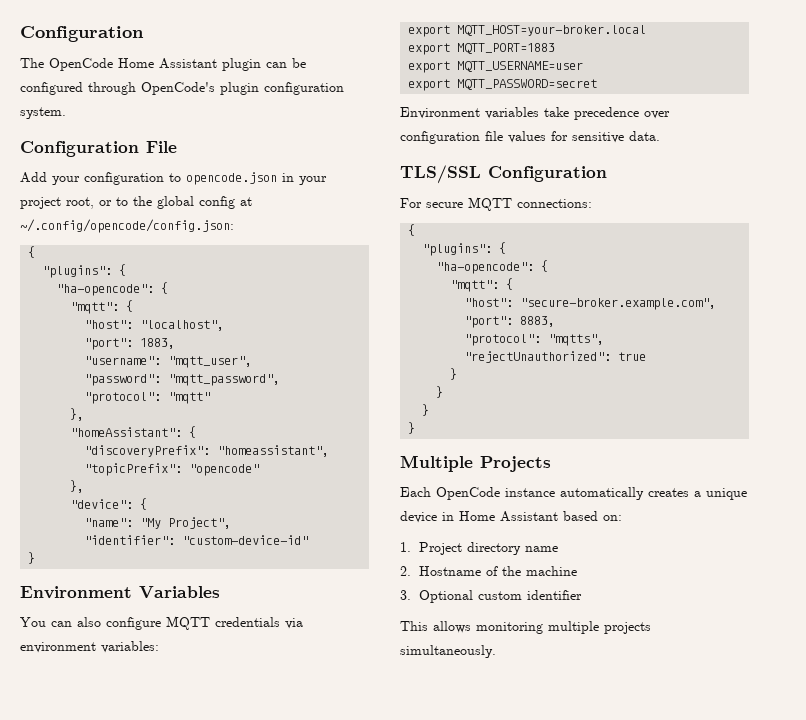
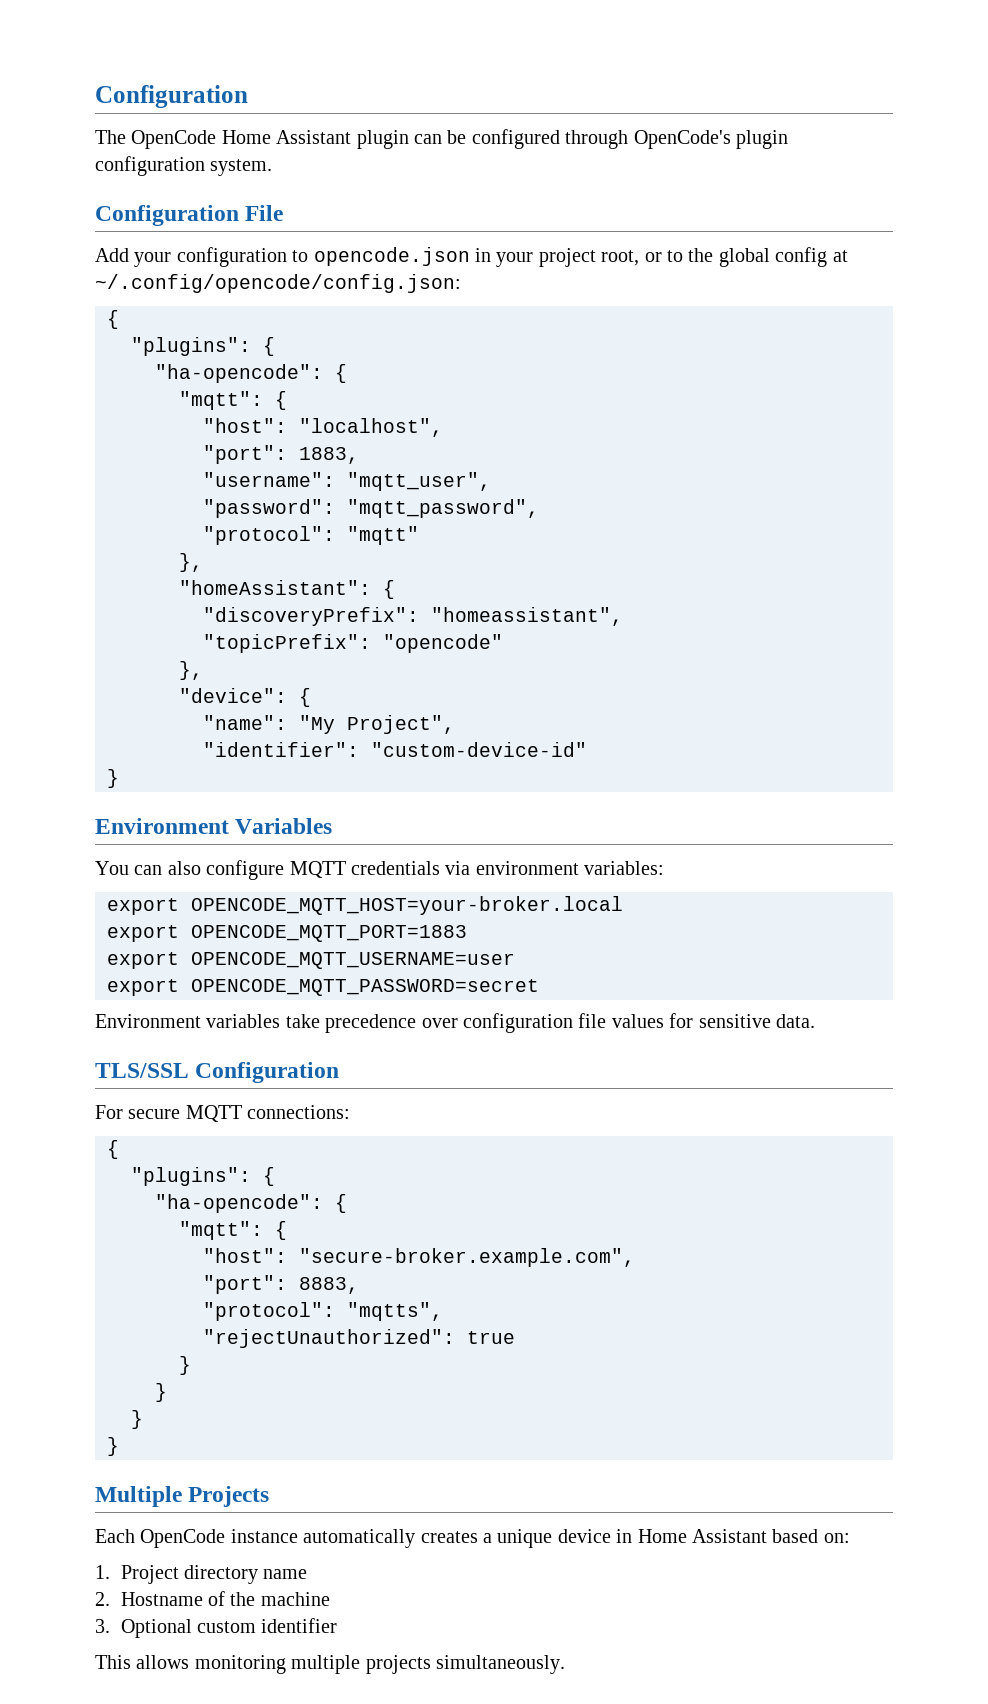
- export MQTT_HOST=your-broker.local
- export MQTT_PORT=1883
- export MQTT_USERNAME=user
- export MQTT_PASSWORD=secret
+ export OPENCODE_MQTT_HOST=your-broker.local
+ export OPENCODE_MQTT_PORT=1883
+ export OPENCODE_MQTT_USERNAME=user
+ export OPENCODE_MQTT_PASSWORD=secret

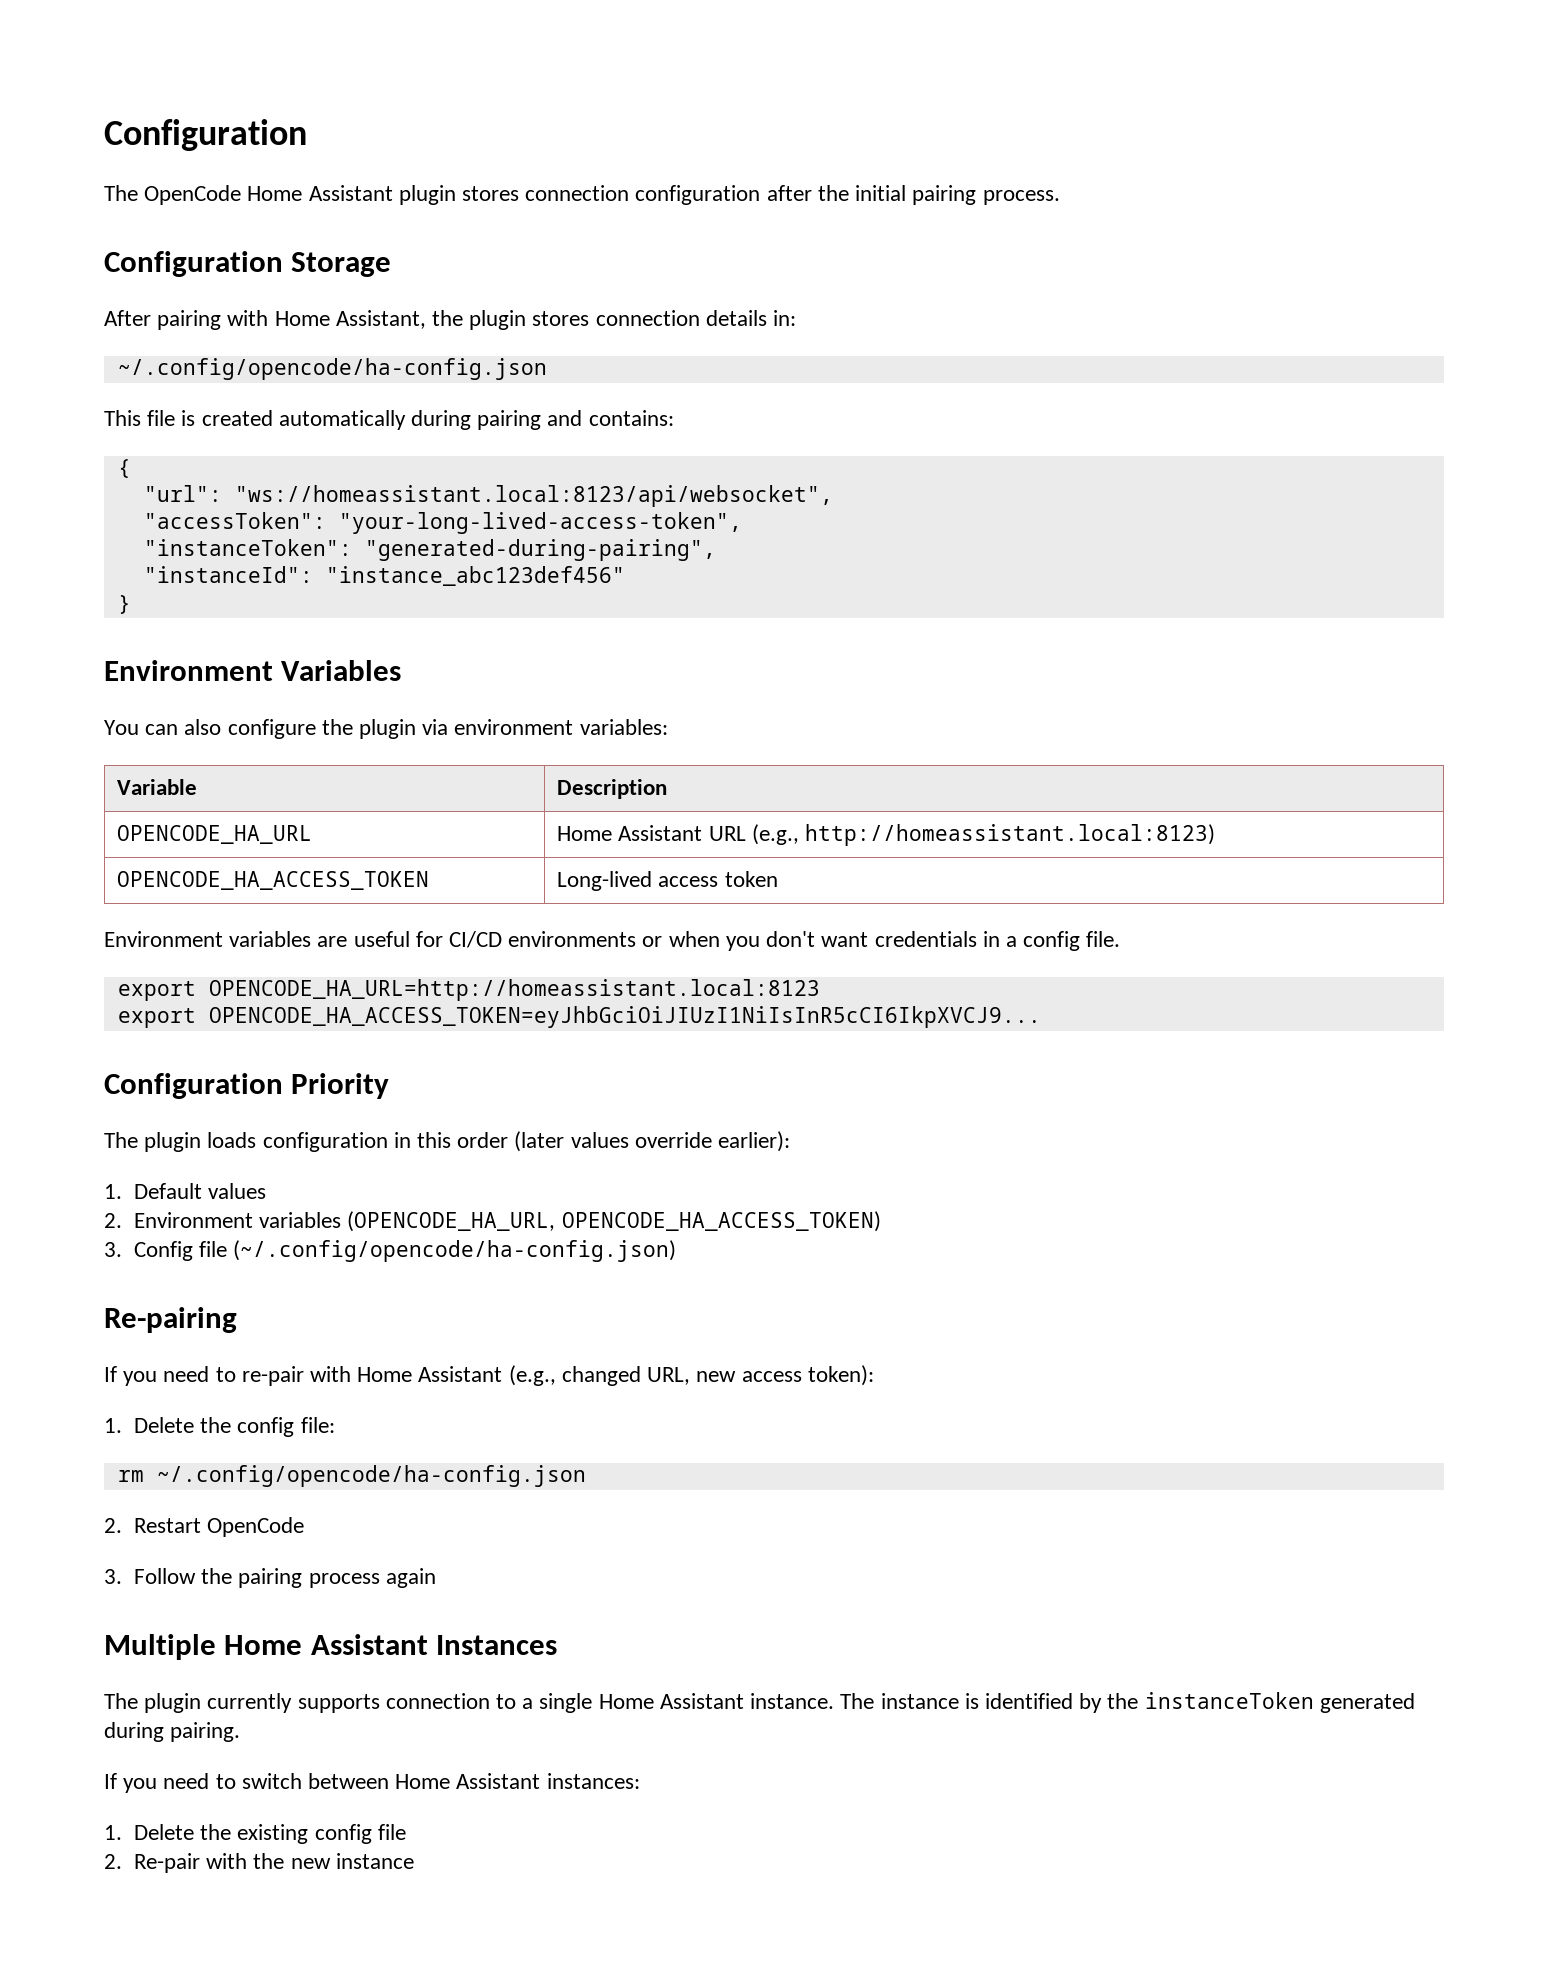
- The OpenCode Home Assistant plugin can be configured through OpenCode's plugin configuration system.
- Configuration File
- Add your configuration to opencode.json in your project root, or to the global config at ~/.config/opencode/config.json:
+ The OpenCode Home Assistant plugin stores connection configuration after the initial pairing process.
+ Configuration Storage
+ After pairing with Home Assistant, the plugin stores connection details in:
+ ~/.config/opencode/ha-config.json
+ This file is created automatically during pairing and contains:
  {
- "plugins": {
- "ha-opencode": {
- "mqtt": {
- "host": "localhost",
- "port": 1883,
- "username": "mqtt_user",
- "password": "mqtt_password",
- "protocol": "mqtt"
- },
- "homeAssistant": {
- "discoveryPrefix": "homeassistant",
- "topicPrefix": "opencode"
- },
- "device": {
- "name": "My Project",
- "identifier": "custom-device-id"
+ "url": "ws://homeassistant.local:8123/api/websocket",
+ "accessToken": "your-long-lived-access-token",
+ "instanceToken": "generated-during-pairing",
+ "instanceId": "instance_abc123def456"
- You can also configure MQTT credentials via environment variables:
+ You can also configure the plugin via environment variables:
- export OPENCODE_MQTT_HOST=your-broker.local
- export OPENCODE_MQTT_PORT=1883
- export OPENCODE_MQTT_USERNAME=user
- export OPENCODE_MQTT_PASSWORD=secret
- Environment variables take precedence over configuration file values for sensitive data.
- TLS/SSL Configuration
- For secure MQTT connections:
- {
- "plugins": {
- "ha-opencode": {
- "mqtt": {
- "host": "secure-broker.example.com",
- "port": 8883,
- "protocol": "mqtts",
- "rejectUnauthorized": true
- }
- }
- }
- }
- Multiple Projects
- Each OpenCode instance automatically creates a unique device in Home Assistant based on:
- 1. Project directory name
- 2. Hostname of the machine
- 3. Optional custom identifier
- This allows monitoring multiple projects simultaneously.
+ Variable | Description
+ OPENCODE_HA_URL | Home Assistant URL (e.g., http://homeassistant.local:8123)
+ OPENCODE_HA_ACCESS_TOKEN | Long-lived access token
+ Environment variables are useful for CI/CD environments or when you don't want credentials in a config file.
+ export OPENCODE_HA_URL=http://homeassistant.local:8123
+ export OPENCODE_HA_ACCESS_TOKEN=eyJhbGciOiJIUzI1NiIsInR5cCI6IkpXVCJ9...
+ Configuration Priority
+ The plugin loads configuration in this order (later values override earlier):
+ 1. Default values
+ 2. Environment variables (OPENCODE_HA_URL, OPENCODE_HA_ACCESS_TOKEN)
+ 3. Config file (~/.config/opencode/ha-config.json)
+ Re-pairing
+ If you need to re-pair with Home Assistant (e.g., changed URL, new access token):
+ 1. Delete the config file:
+ rm ~/.config/opencode/ha-config.json
+ 2. Restart OpenCode
+ 3. Follow the pairing process again
+ Multiple Home Assistant Instances
+ The plugin currently supports connection to a single Home Assistant instance. The instance is identified by the instanceToken generated during pairing.
+ If you need to switch between Home Assistant instances:
+ 1. Delete the existing config file
+ 2. Re-pair with the new instance

